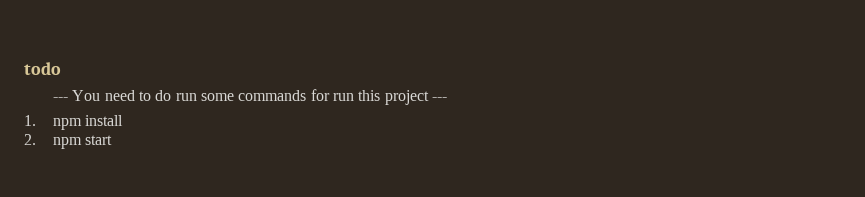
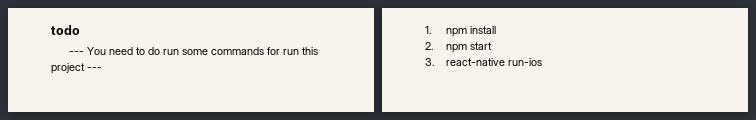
+ 3. react-native run-ios

